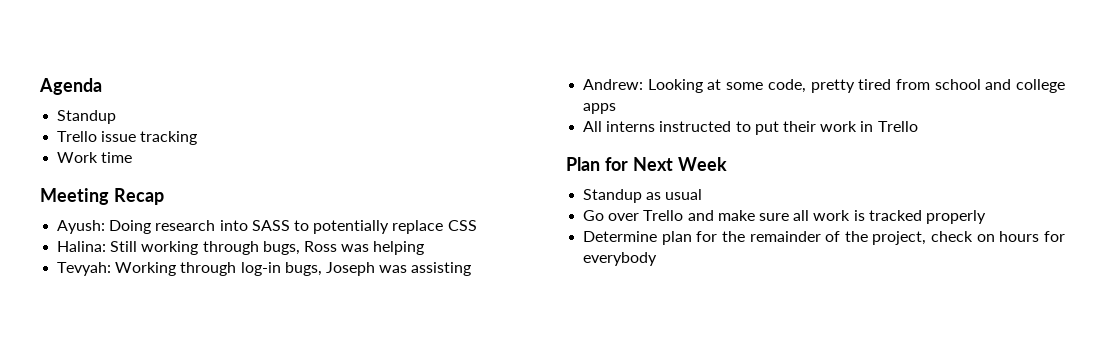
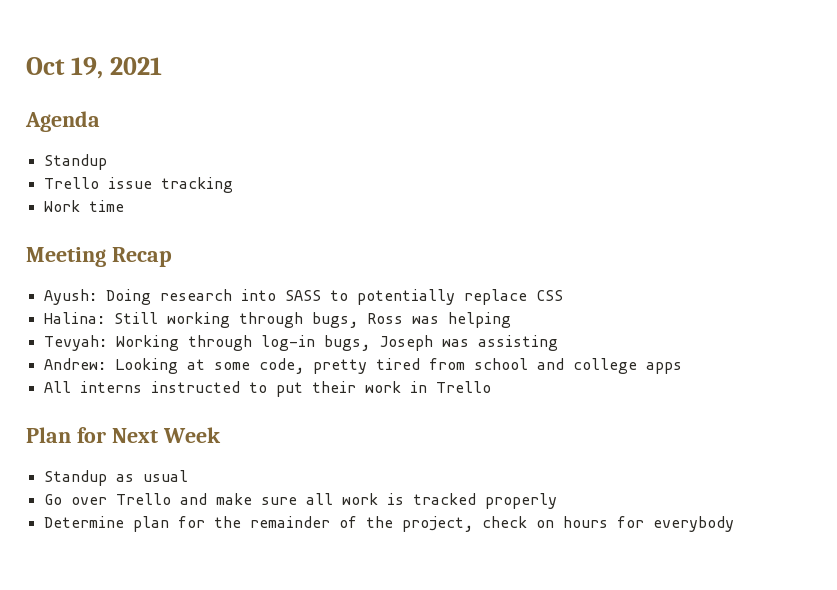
+ Oct 19, 2021

